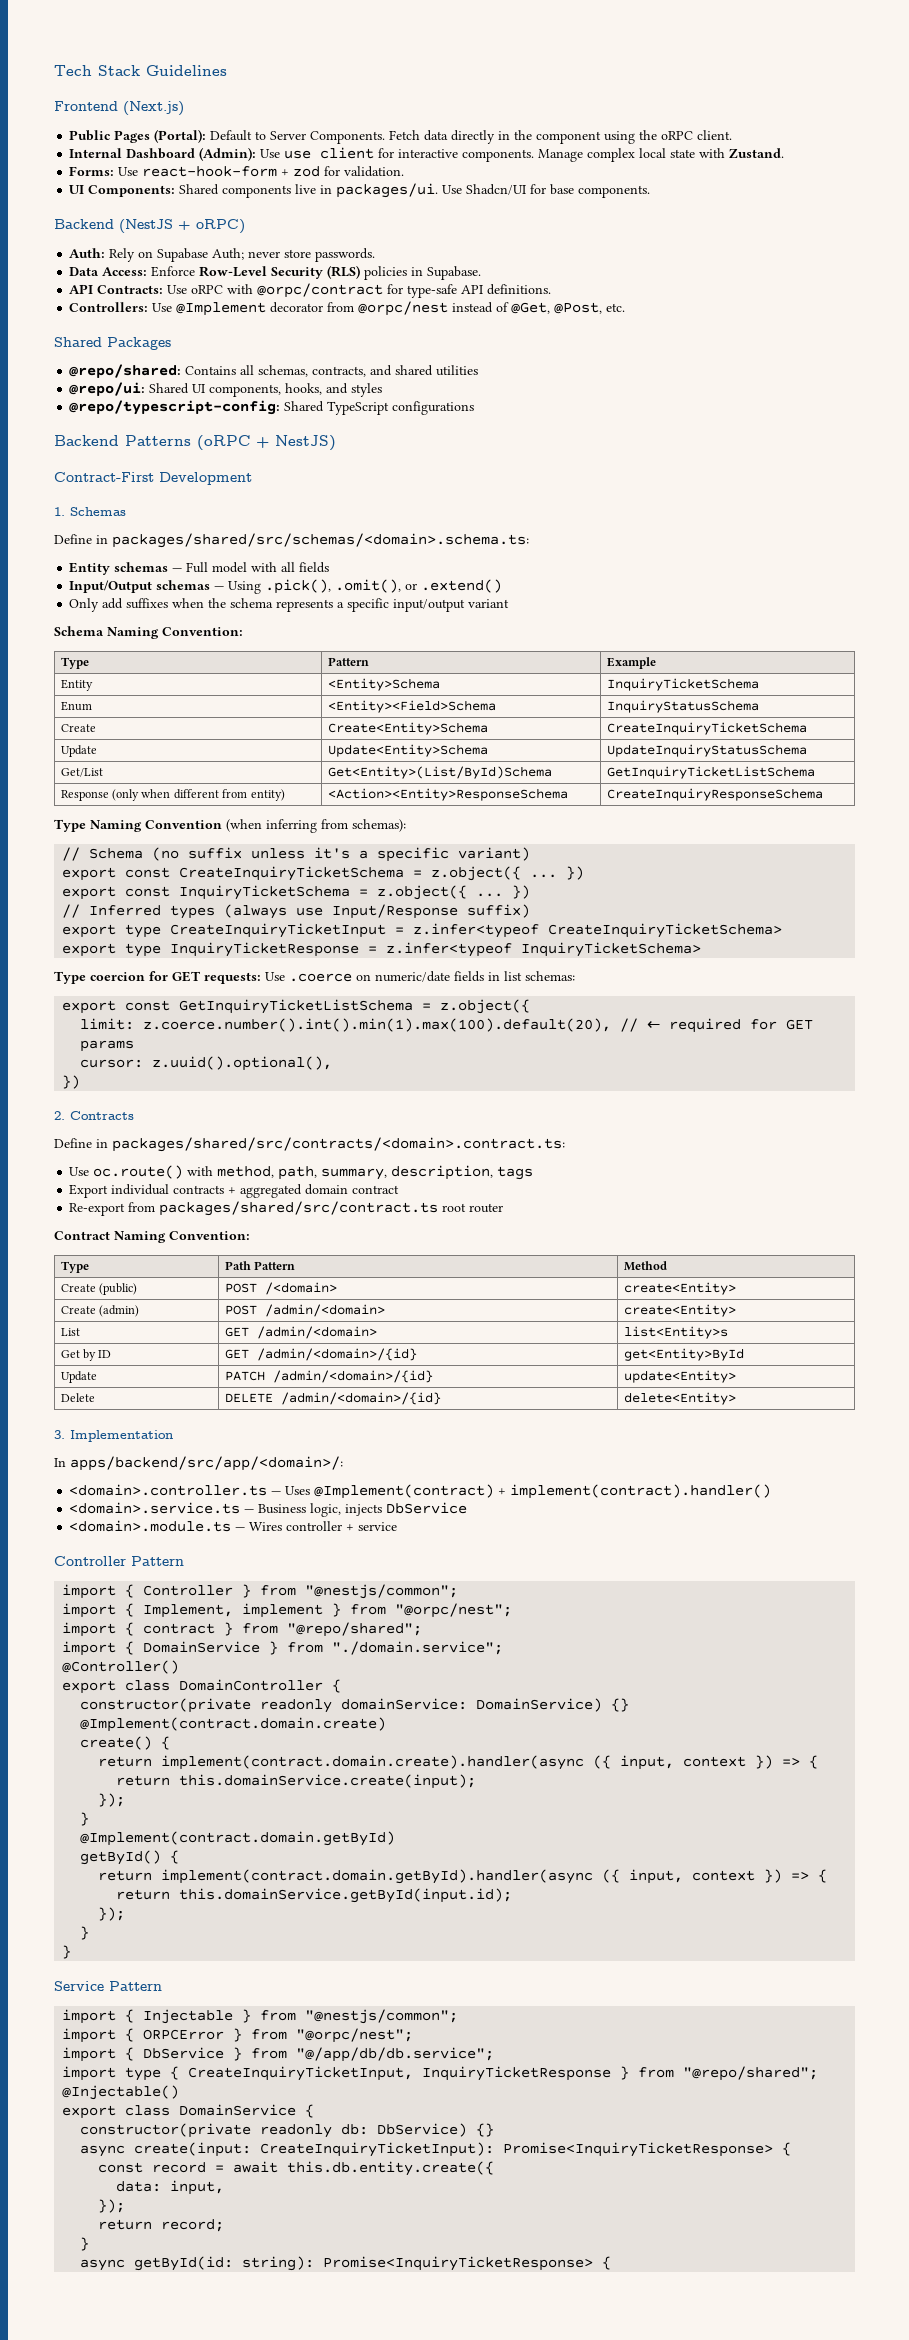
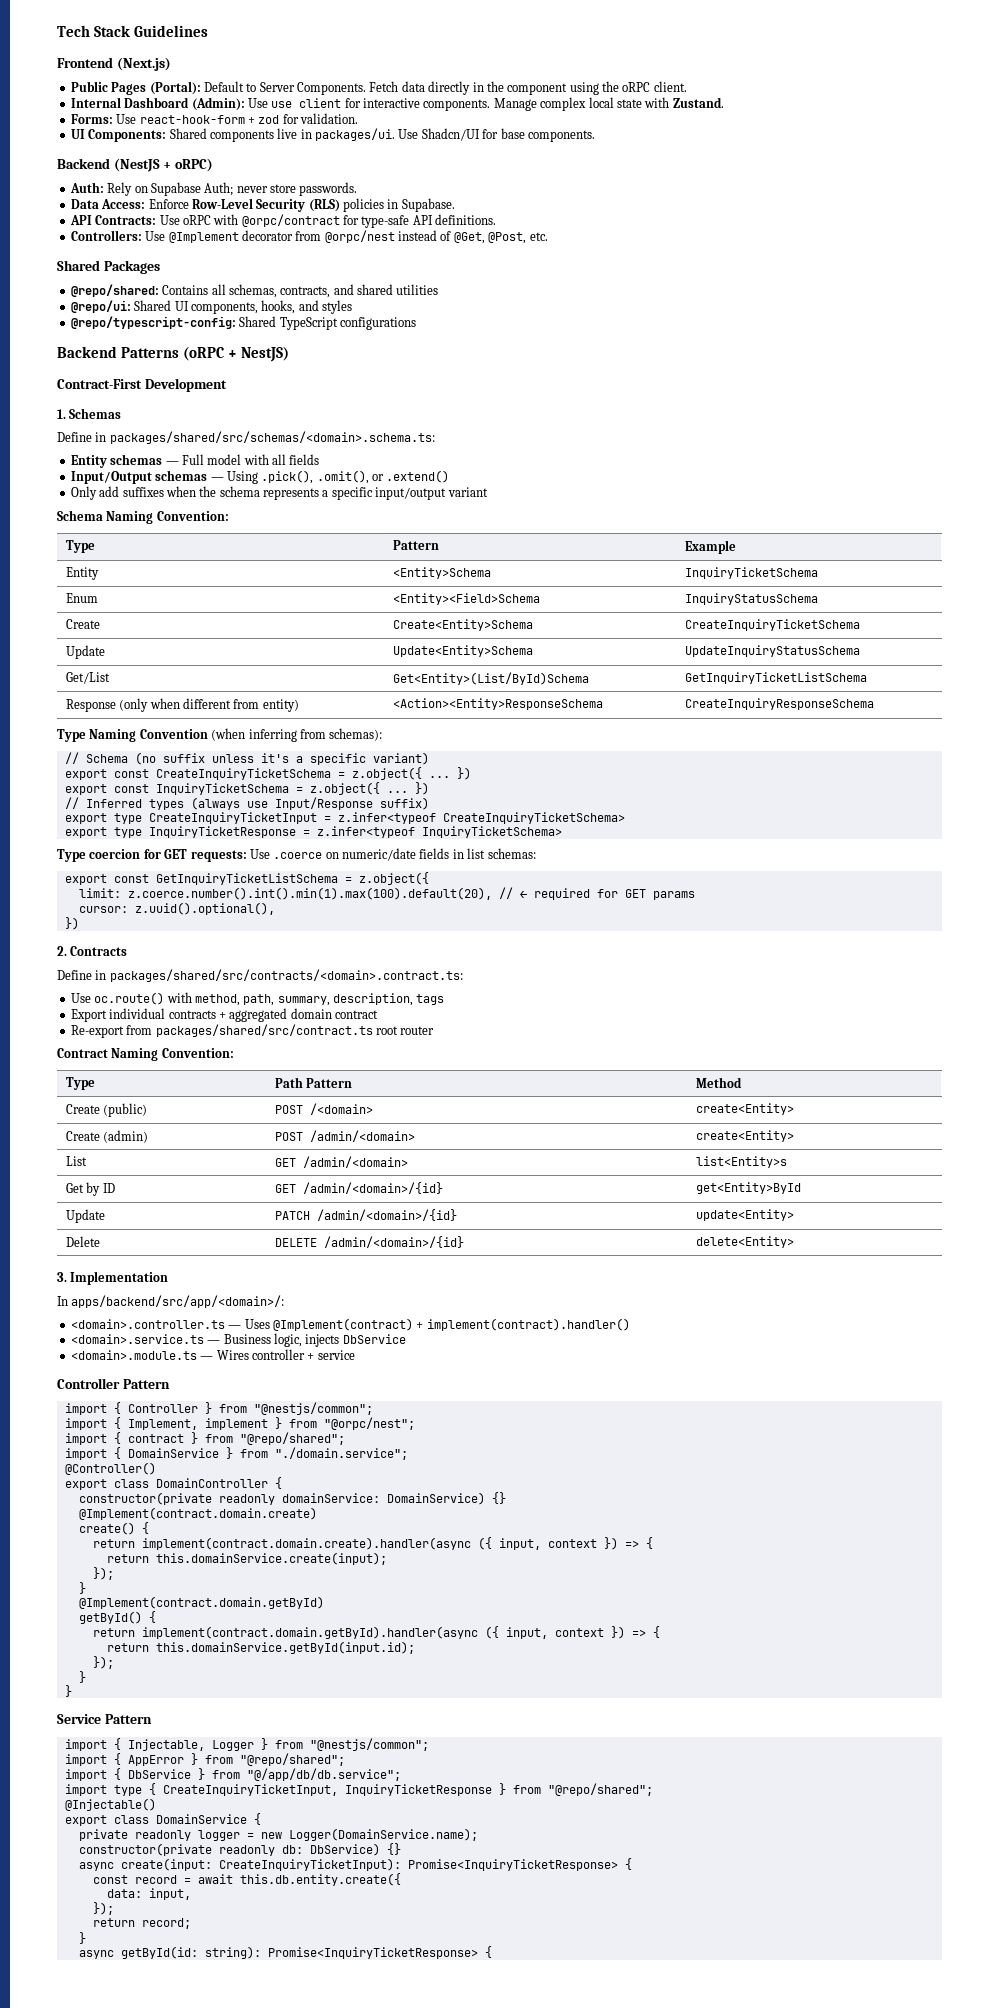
- import { Injectable } from "@nestjs/common";
- import { ORPCError } from "@orpc/nest";
+ import { Injectable, Logger } from "@nestjs/common";
+ import { AppError } from "@repo/shared";
+ private readonly logger = new Logger(DomainService.name);

